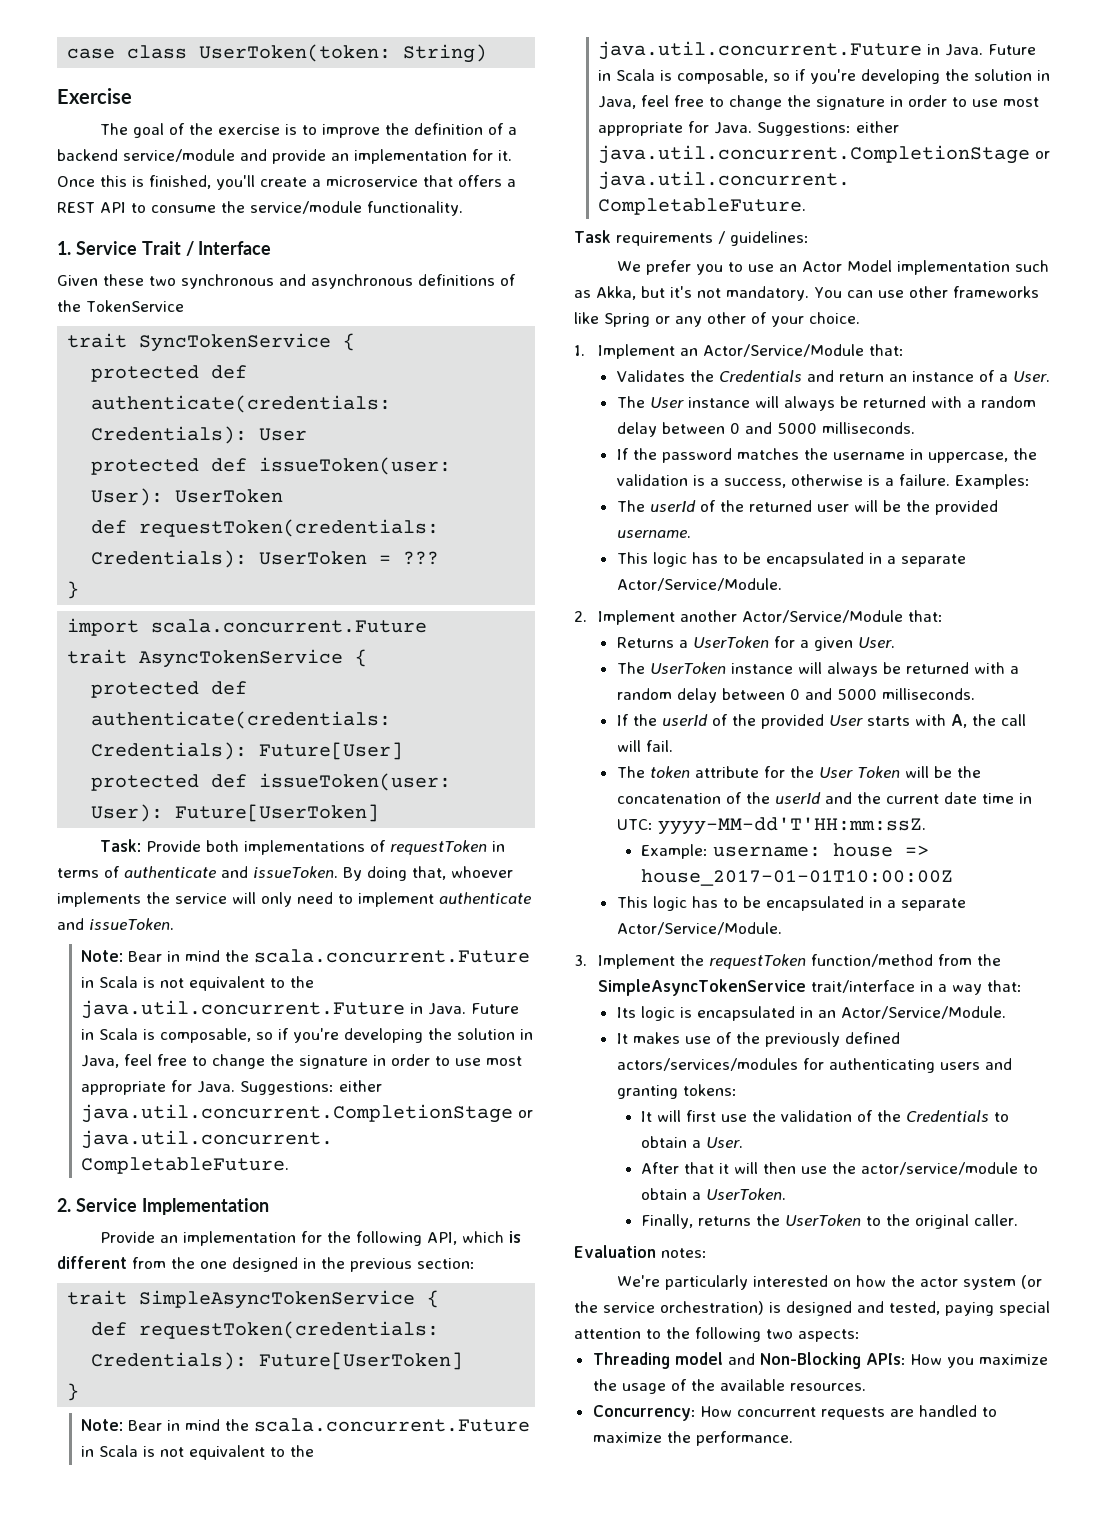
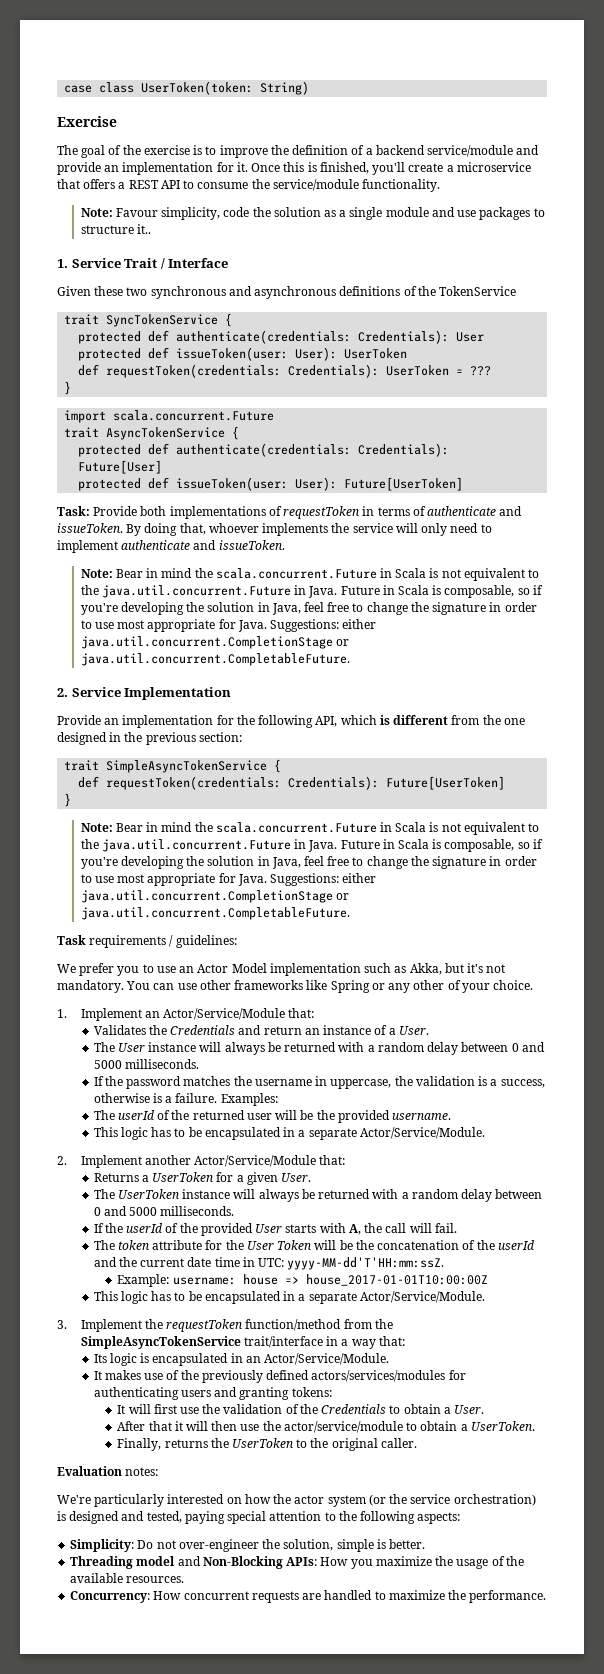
+ Note: Favour simplicity, code the solution as a single module and use packages to structure it..
- We're particularly interested on how the actor system (or the service orchestration) is designed and tested, paying special attention to the following two aspects:
+ We're particularly interested on how the actor system (or the service orchestration) is designed and tested, paying special attention to the following aspects:
+ Simplicity: Do not over-engineer the solution, simple is better.

